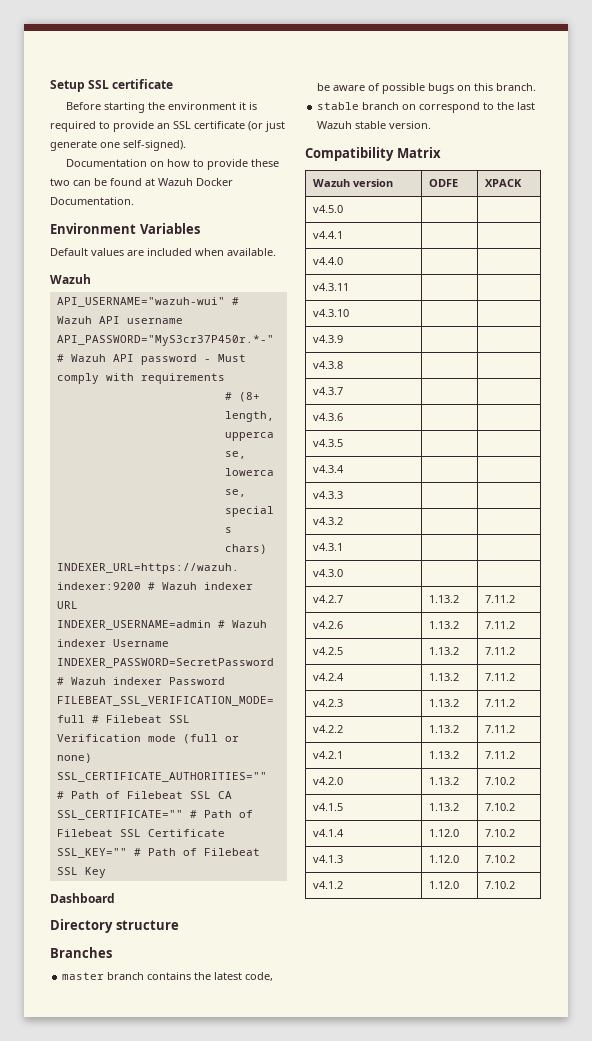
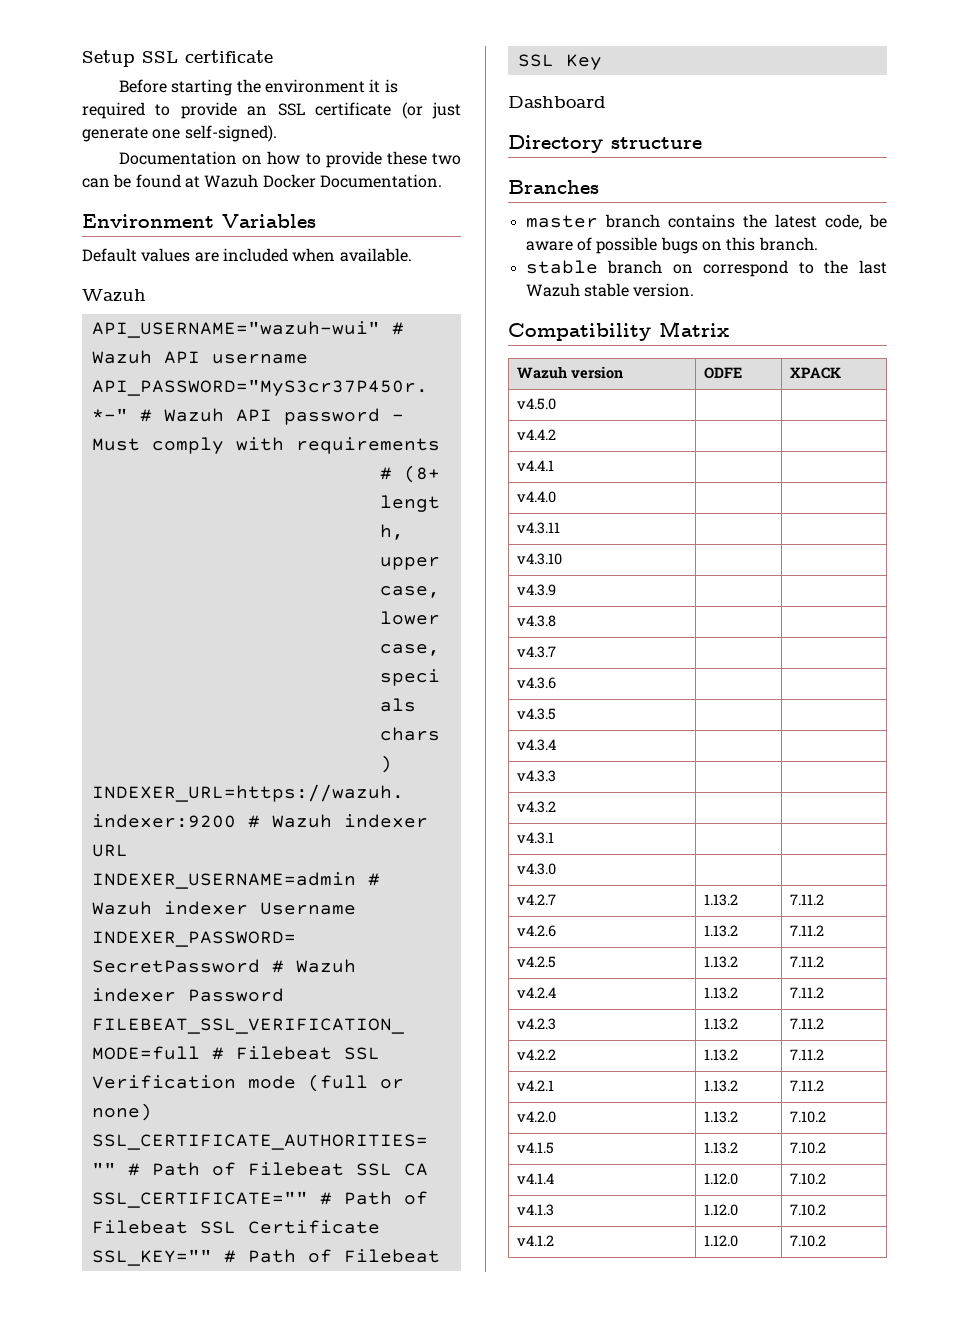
+ v4.4.2 | |

